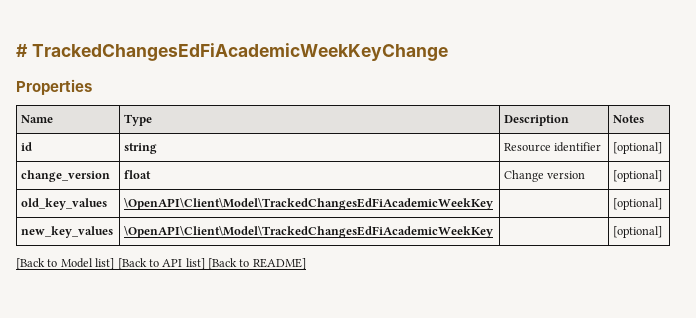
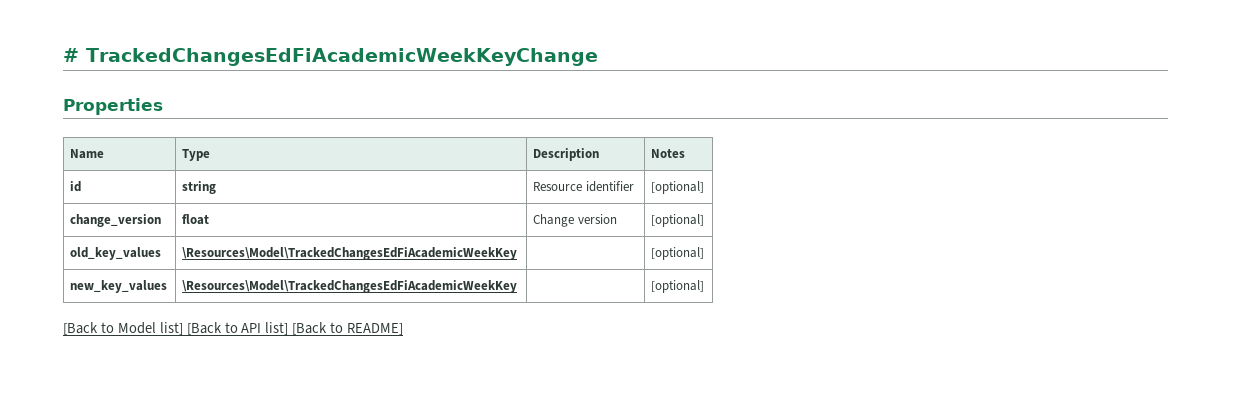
- old_key_values | \OpenAPI\Client\Model\TrackedChangesEdFiAcademicWeekKey | | [optional]
+ old_key_values | \Resources\Model\TrackedChangesEdFiAcademicWeekKey | | [optional]
- new_key_values | \OpenAPI\Client\Model\TrackedChangesEdFiAcademicWeekKey | | [optional]
+ new_key_values | \Resources\Model\TrackedChangesEdFiAcademicWeekKey | | [optional]

